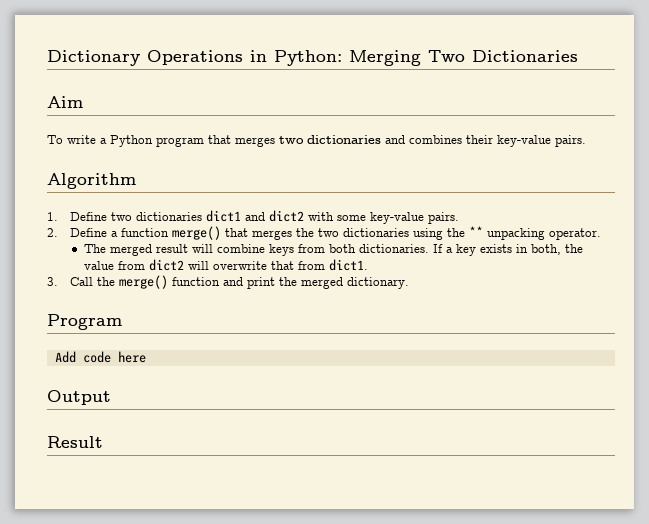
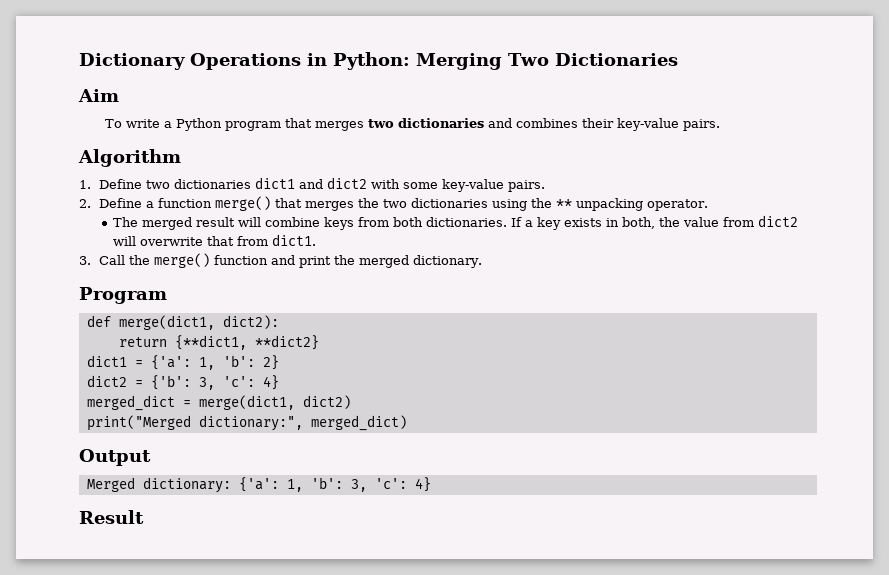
- Add code here
+ def merge(dict1, dict2):
+ return {**dict1, **dict2}
+ dict1 = {'a': 1, 'b': 2}
+ dict2 = {'b': 3, 'c': 4}
+ merged_dict = merge(dict1, dict2)
+ print("Merged dictionary:", merged_dict)
  Output
+ Merged dictionary: {'a': 1, 'b': 3, 'c': 4}

